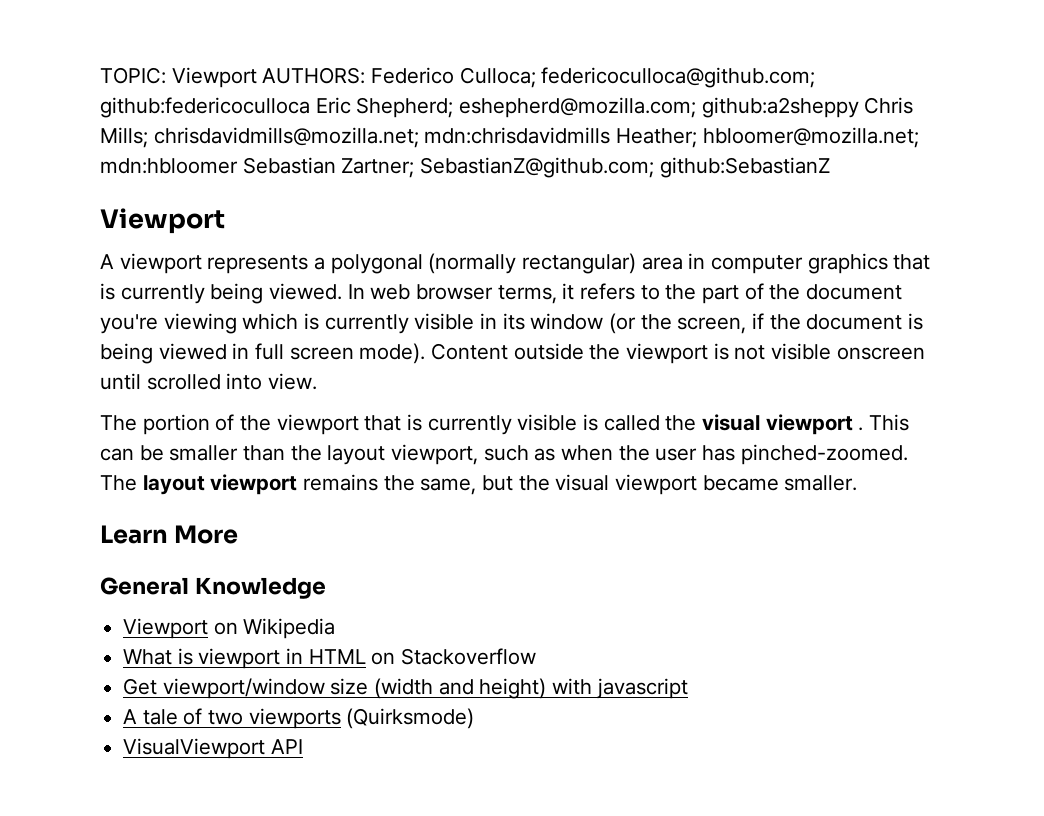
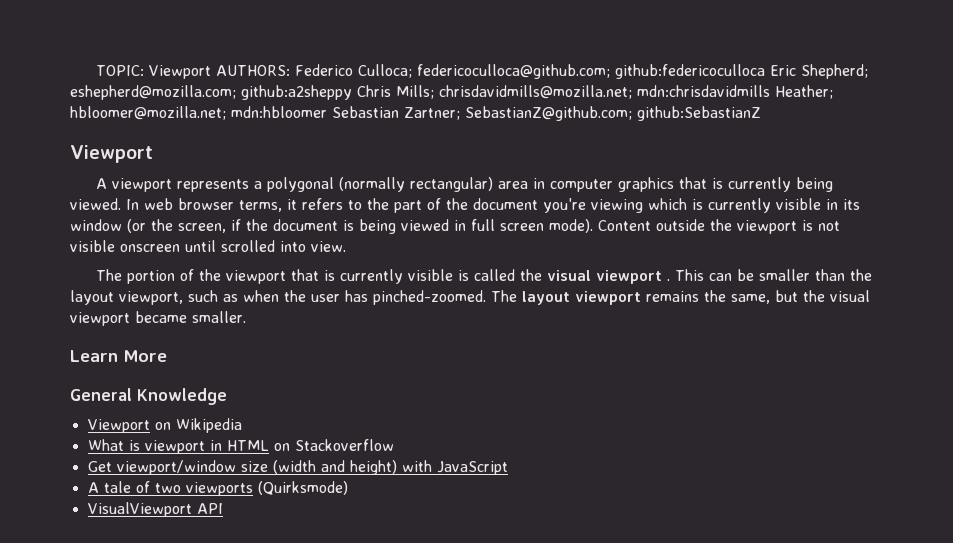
- Get viewport/window size (width and height) with javascript
+ Get viewport/window size (width and height) with JavaScript

